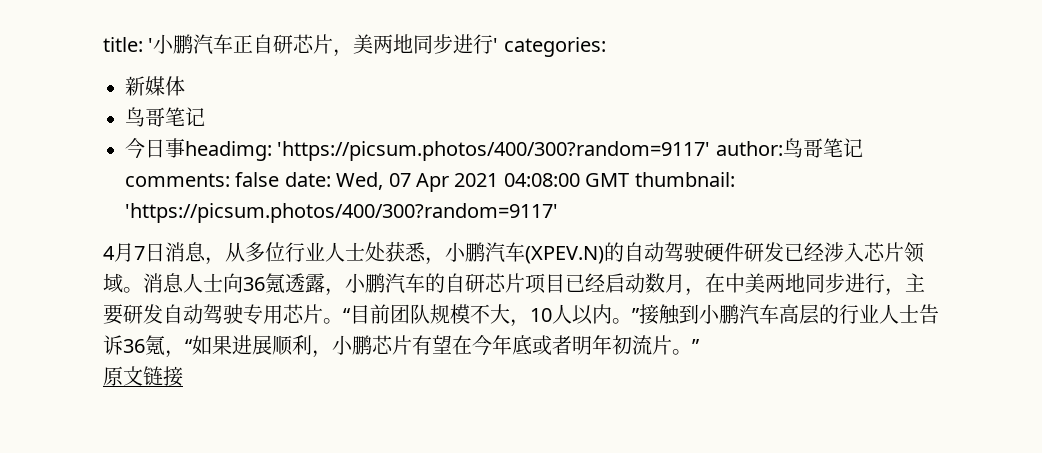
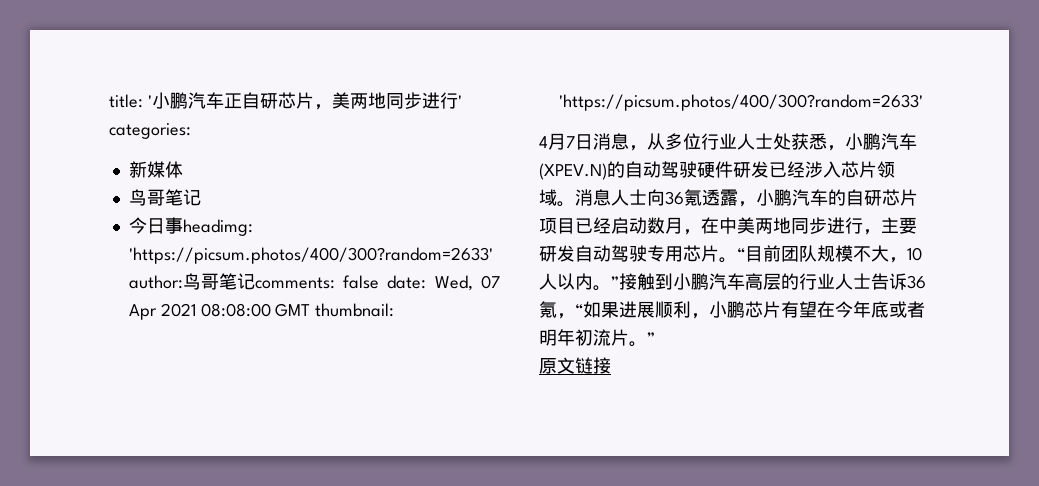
- 今日事headimg: 'https://picsum.photos/400/300?random=9117' author:鸟哥笔记comments: false date: Wed, 07 Apr 2021 04:08:00 GMT thumbnail: 'https://picsum.photos/400/300?random=9117'
+ 今日事headimg: 'https://picsum.photos/400/300?random=2633' author:鸟哥笔记comments: false date: Wed, 07 Apr 2021 08:08:00 GMT thumbnail: 'https://picsum.photos/400/300?random=2633'

